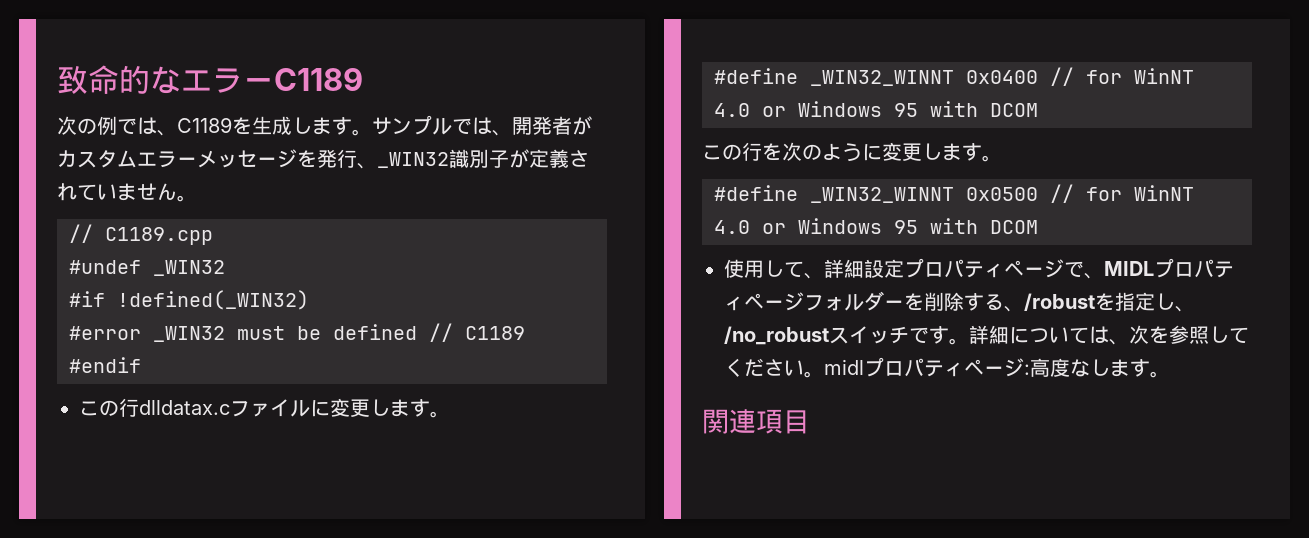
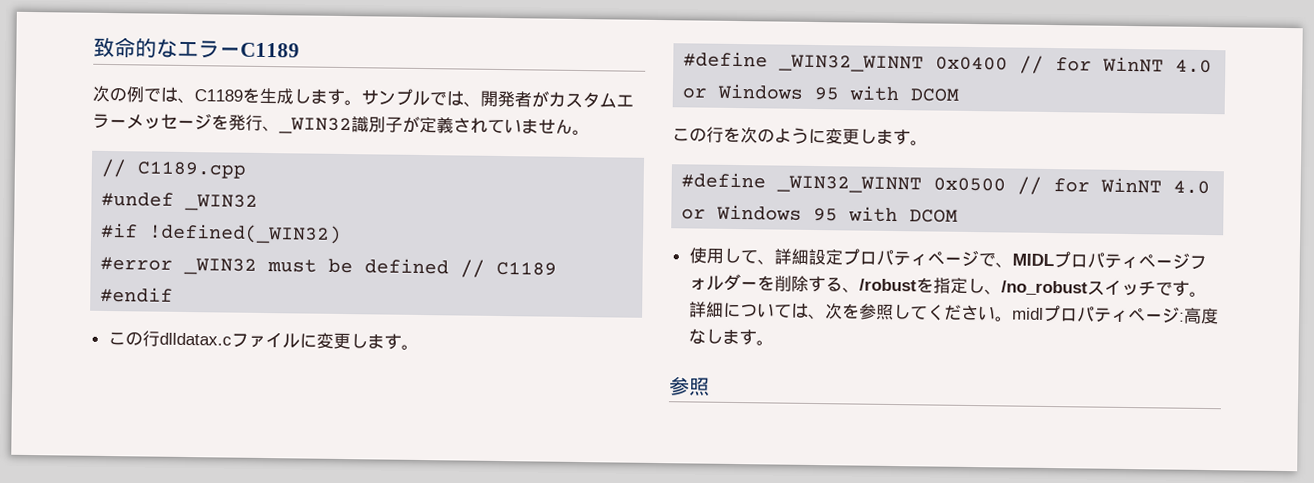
  詳細については、次を参照してください。midlプロパティページ:高度なします。
- 関連項目
+ 参照

